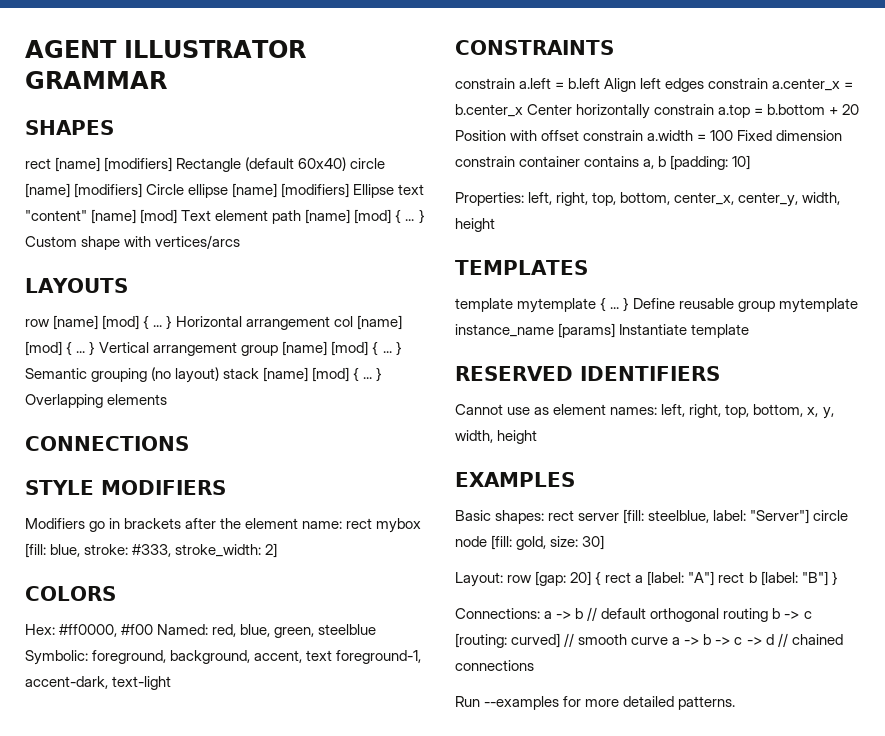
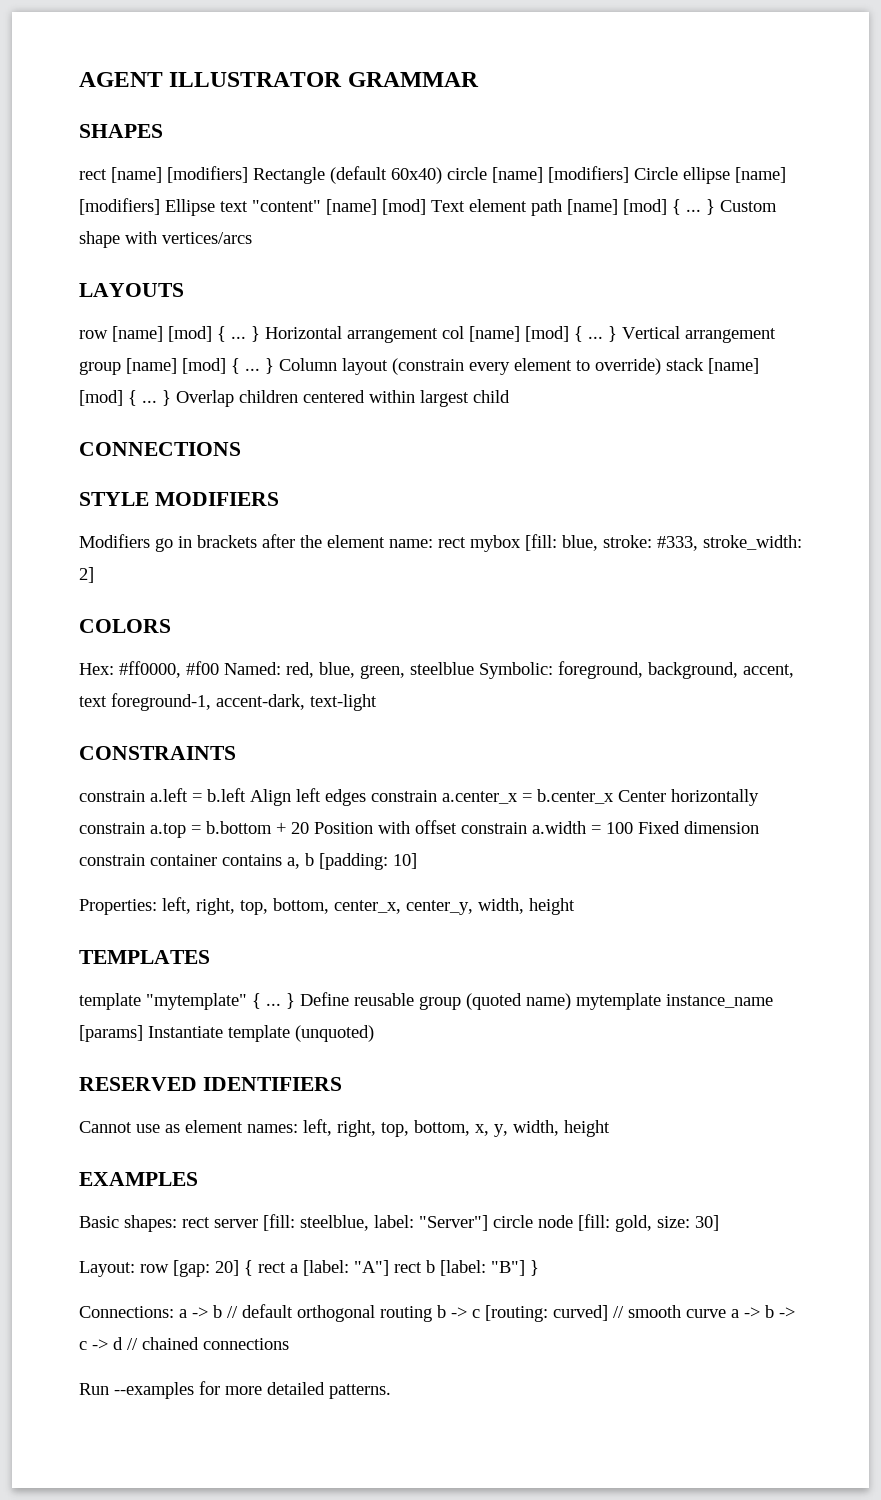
- } Semantic grouping (no layout) stack [name] [mod] { ...
+ } Column layout (constrain every element to override) stack [name] [mod] { ...
- } Overlapping elements
+ } Overlap children centered within largest child
- template mytemplate { ...
+ template "mytemplate" { ...
- } Define reusable group mytemplate instance_name [params] Instantiate template
+ } Define reusable group (quoted name) mytemplate instance_name [params] Instantiate template (unquoted)

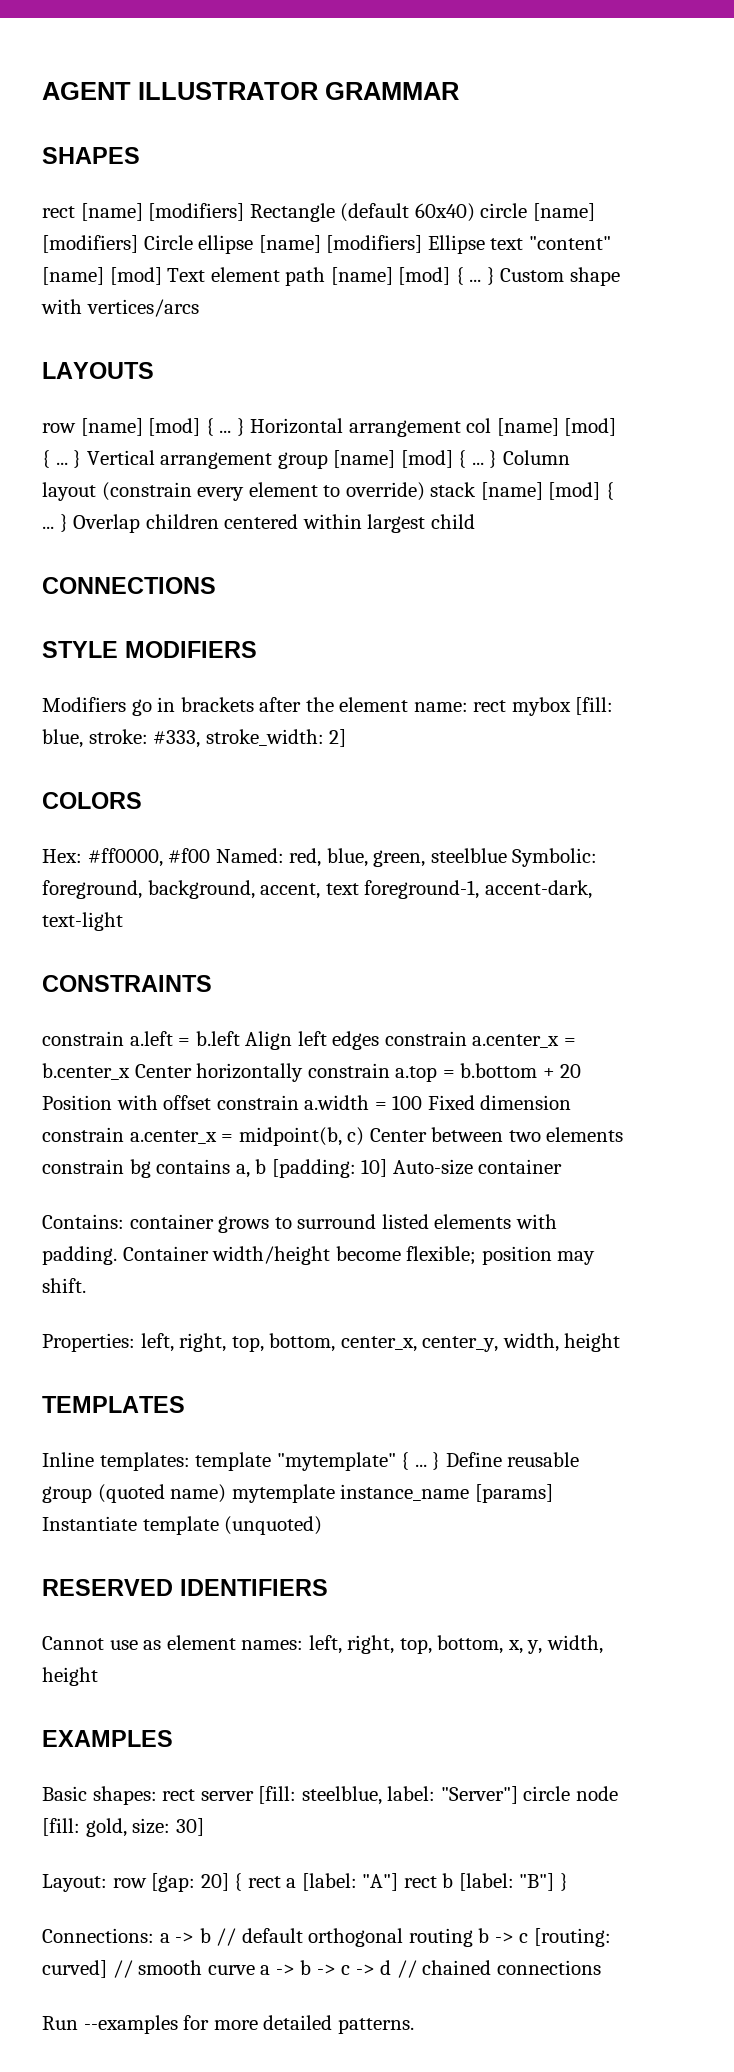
- constrain a.left = b.left Align left edges constrain a.center_x = b.center_x Center horizontally constrain a.top = b.bottom + 20 Position with offset constrain a.width = 100 Fixed dimension constrain container contains a, b [padding: 10]
+ constrain a.left = b.left Align left edges constrain a.center_x = b.center_x Center horizontally constrain a.top = b.bottom + 20 Position with offset constrain a.width = 100 Fixed dimension constrain a.center_x = midpoint(b, c) Center between two elements constrain bg contains a, b [padding: 10] Auto-size container
+ Contains: container grows to surround listed elements with padding. Container width/height become flexible; position may shift.
- template "mytemplate" { ...
+ Inline templates: template "mytemplate" { ...

